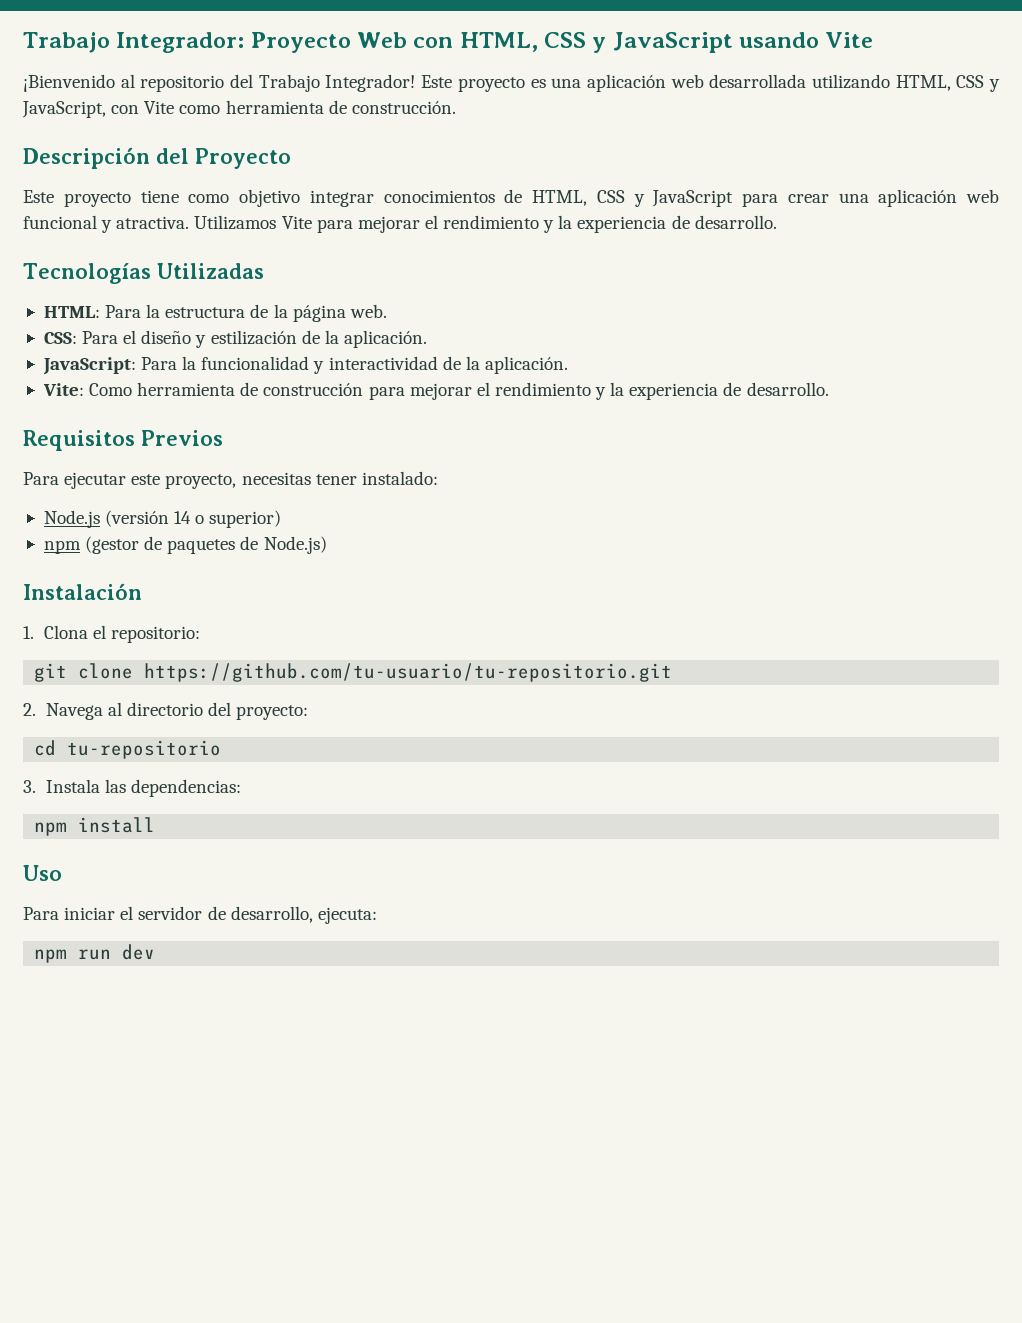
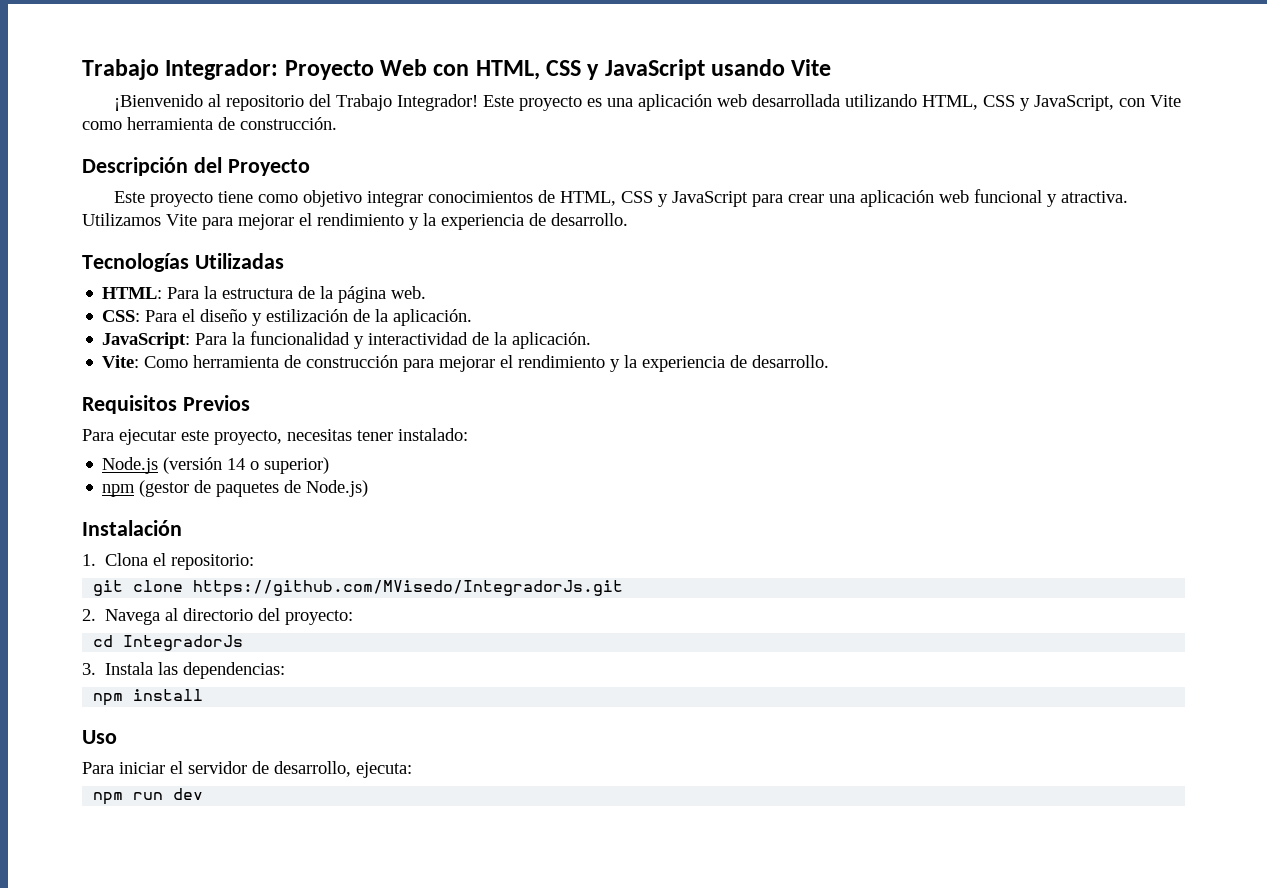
- git clone https://github.com/tu-usuario/tu-repositorio.git
+ git clone https://github.com/MVisedo/IntegradorJs.git
- cd tu-repositorio
+ cd IntegradorJs

